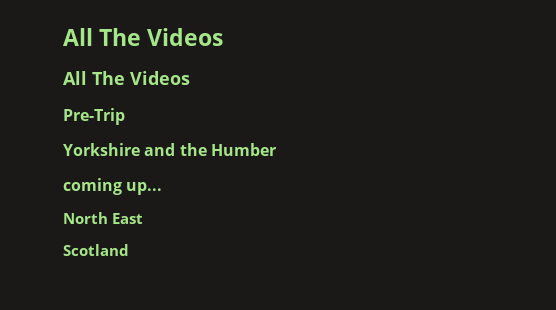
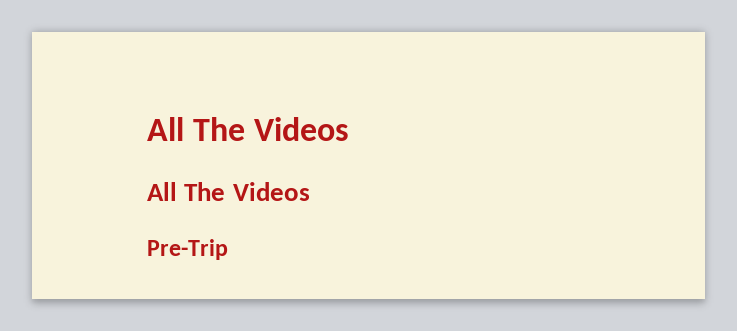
- Yorkshire and the Humber
- coming up...
- North East
- Scotland

